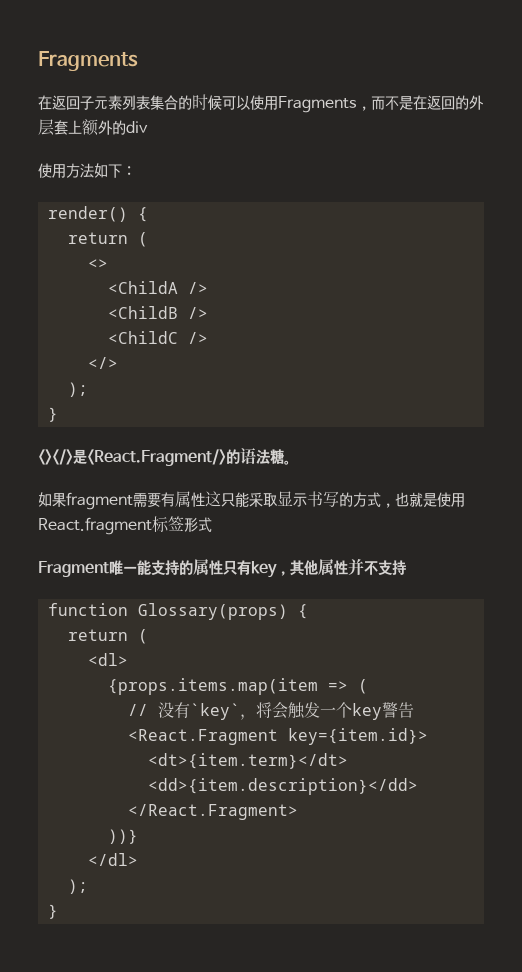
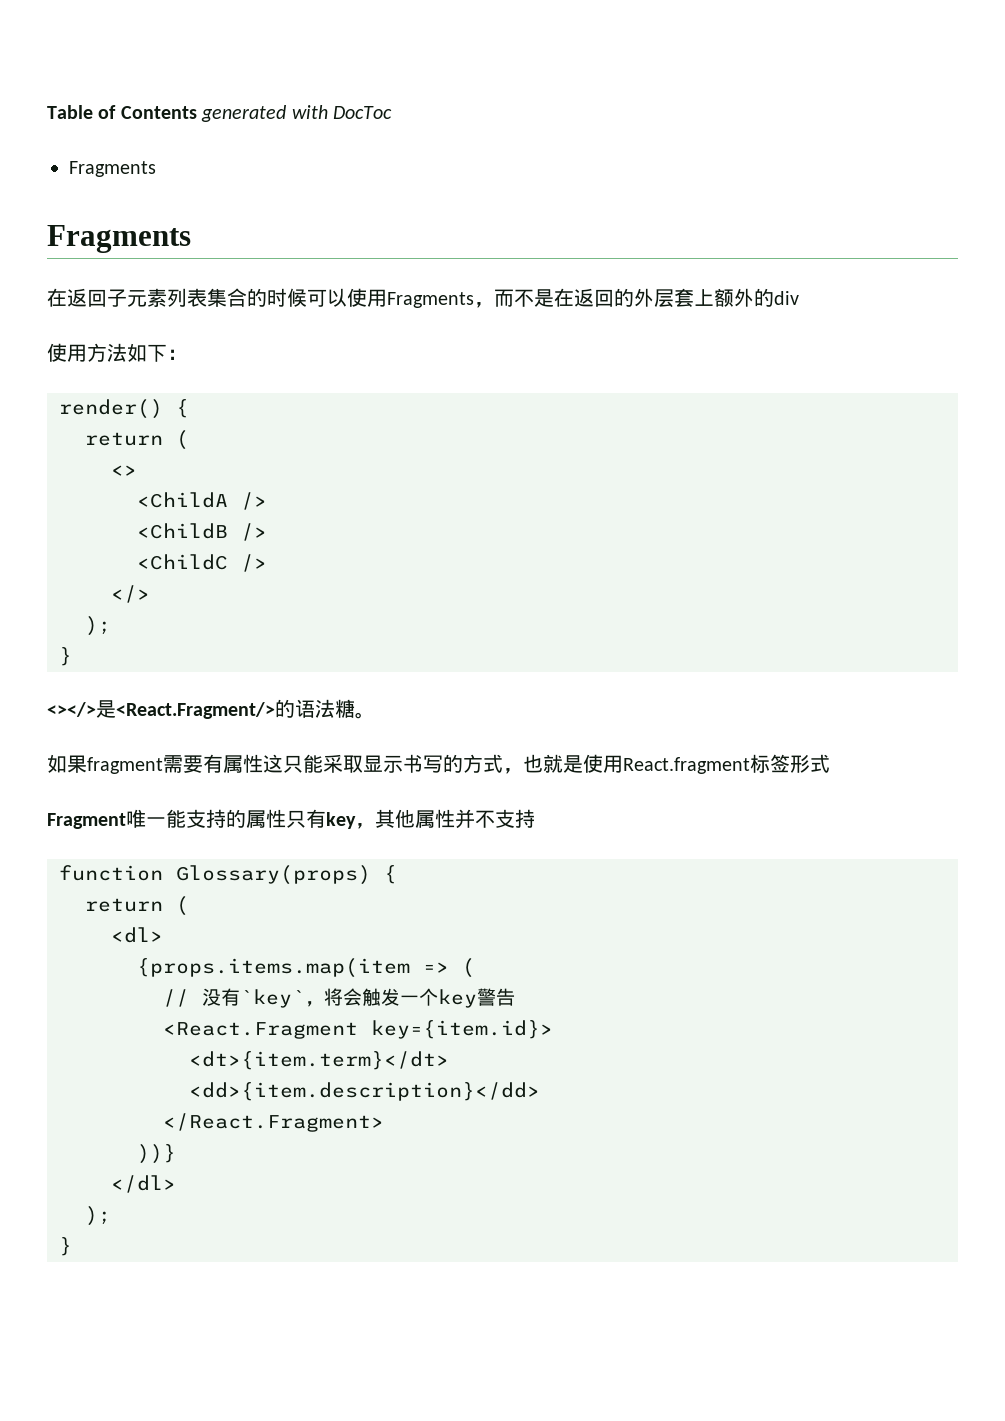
+ Table of Contents generated with DocToc
+ Fragments

